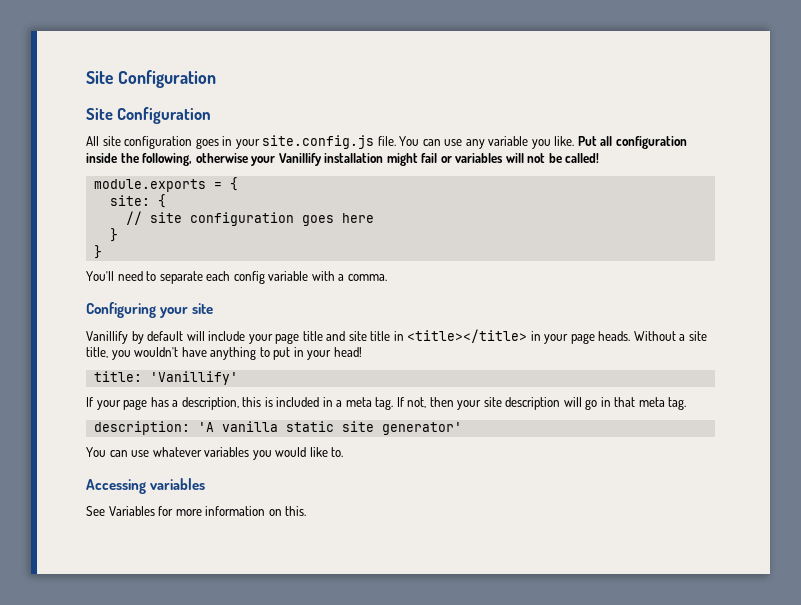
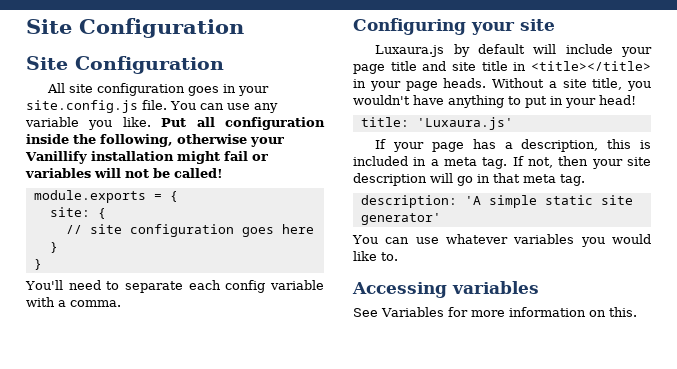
- Vanillify by default will include your page title and site title in <title></title> in your page heads.
+ Luxaura.js by default will include your page title and site title in <title></title> in your page heads.
- title: 'Vanillify'
+ title: 'Luxaura.js'
- description: 'A vanilla static site generator'
+ description: 'A simple static site generator'

